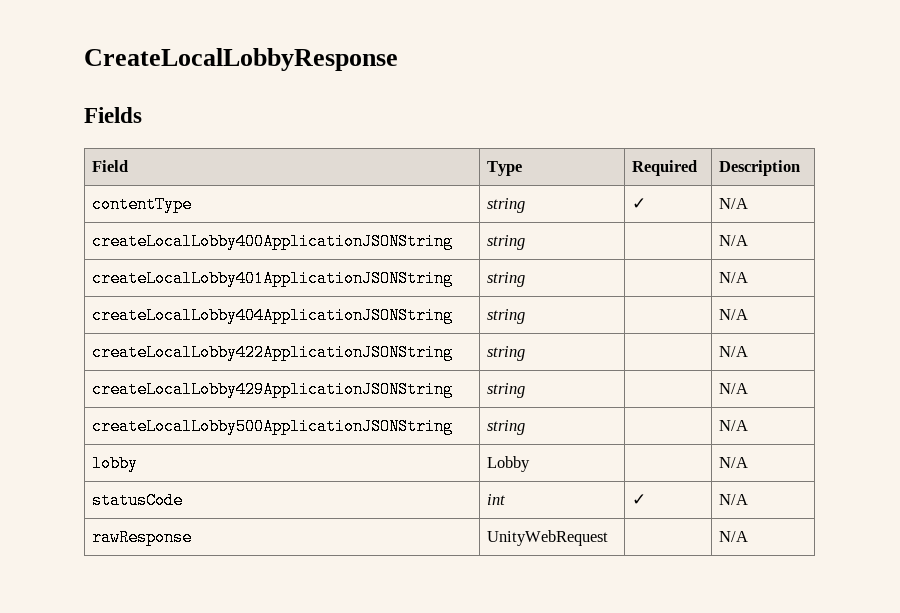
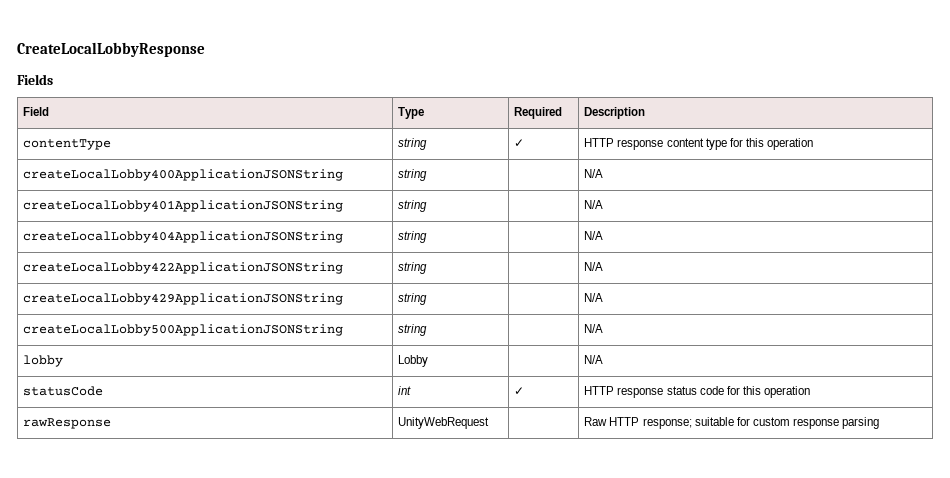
- contentType | string | ✓ | N/A
+ contentType | string | ✓ | HTTP response content type for this operation
- statusCode | int | ✓ | N/A
- rawResponse | UnityWebRequest | | N/A
+ statusCode | int | ✓ | HTTP response status code for this operation
+ rawResponse | UnityWebRequest | | Raw HTTP response; suitable for custom response parsing

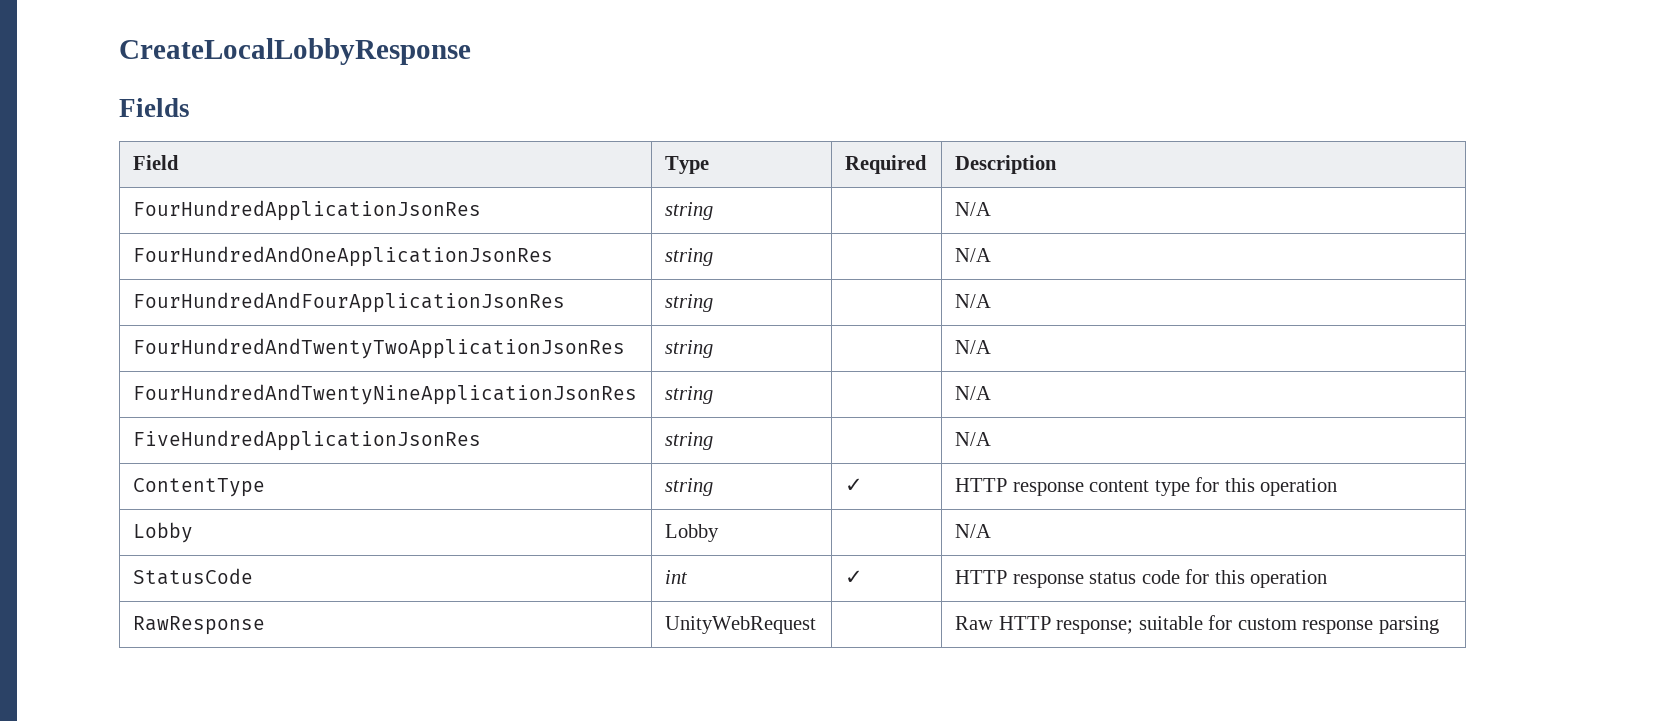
- contentType | string | ✓ | HTTP response content type for this operation
+ FourHundredApplicationJsonRes | string | | N/A
+ FourHundredAndOneApplicationJsonRes | string | | N/A
+ FourHundredAndFourApplicationJsonRes | string | | N/A
+ FourHundredAndTwentyTwoApplicationJsonRes | string | | N/A
+ FourHundredAndTwentyNineApplicationJsonRes | string | | N/A
+ FiveHundredApplicationJsonRes | string | | N/A
+ ContentType | string | ✓ | HTTP response content type for this operation
- createLocalLobby400ApplicationJSONString | string | | N/A
- createLocalLobby401ApplicationJSONString | string | | N/A
- createLocalLobby404ApplicationJSONString | string | | N/A
- createLocalLobby422ApplicationJSONString | string | | N/A
- createLocalLobby429ApplicationJSONString | string | | N/A
- createLocalLobby500ApplicationJSONString | string | | N/A
- lobby | Lobby | | N/A
+ Lobby | Lobby | | N/A
- statusCode | int | ✓ | HTTP response status code for this operation
+ StatusCode | int | ✓ | HTTP response status code for this operation
- rawResponse | UnityWebRequest | | Raw HTTP response; suitable for custom response parsing
+ RawResponse | UnityWebRequest | | Raw HTTP response; suitable for custom response parsing

